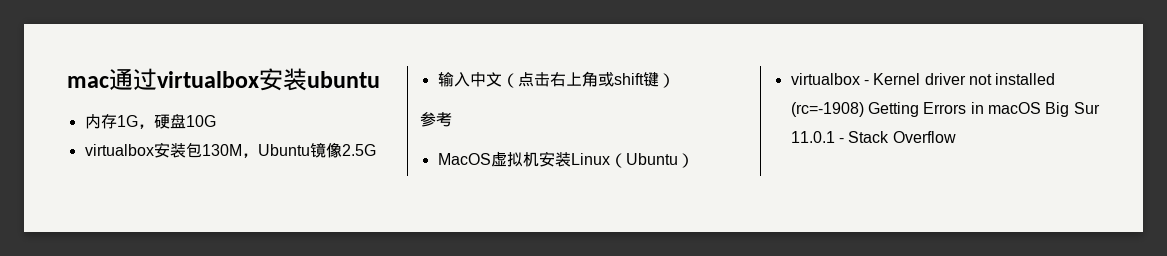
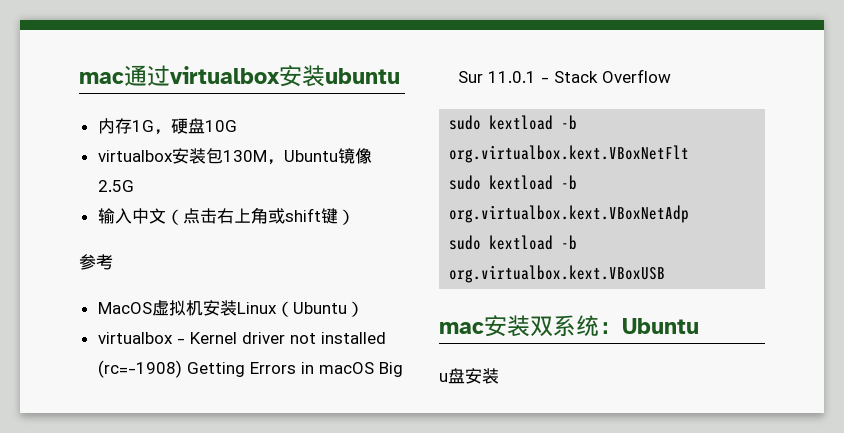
+ sudo kextload -b org.virtualbox.kext.VBoxNetFlt
+ sudo kextload -b org.virtualbox.kext.VBoxNetAdp
+ sudo kextload -b org.virtualbox.kext.VBoxUSB
+ mac安装双系统：Ubuntu
+ u盘安装

